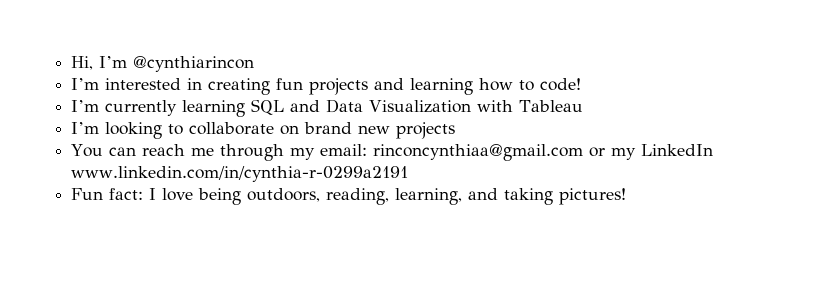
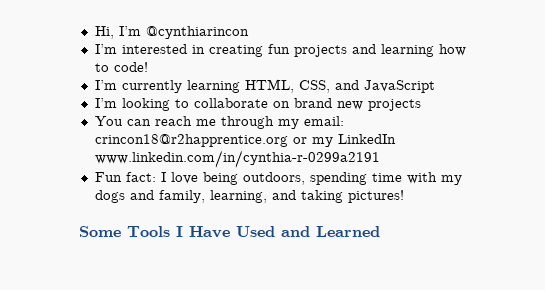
- I’m currently learning SQL and Data Visualization with Tableau
+ I’m currently learning HTML, CSS, and JavaScript
- You can reach me through my email: rinconcynthiaa@gmail.com or my LinkedIn www.linkedin.com/in/cynthia-r-0299a2191
+ You can reach me through my email: crincon18@r2happrentice.org or my LinkedIn www.linkedin.com/in/cynthia-r-0299a2191
- Fun fact: I love being outdoors, reading, learning, and taking pictures!
+ Fun fact: I love being outdoors, spending time with my dogs and family, learning, and taking pictures!
+ Some Tools I Have Used and Learned

